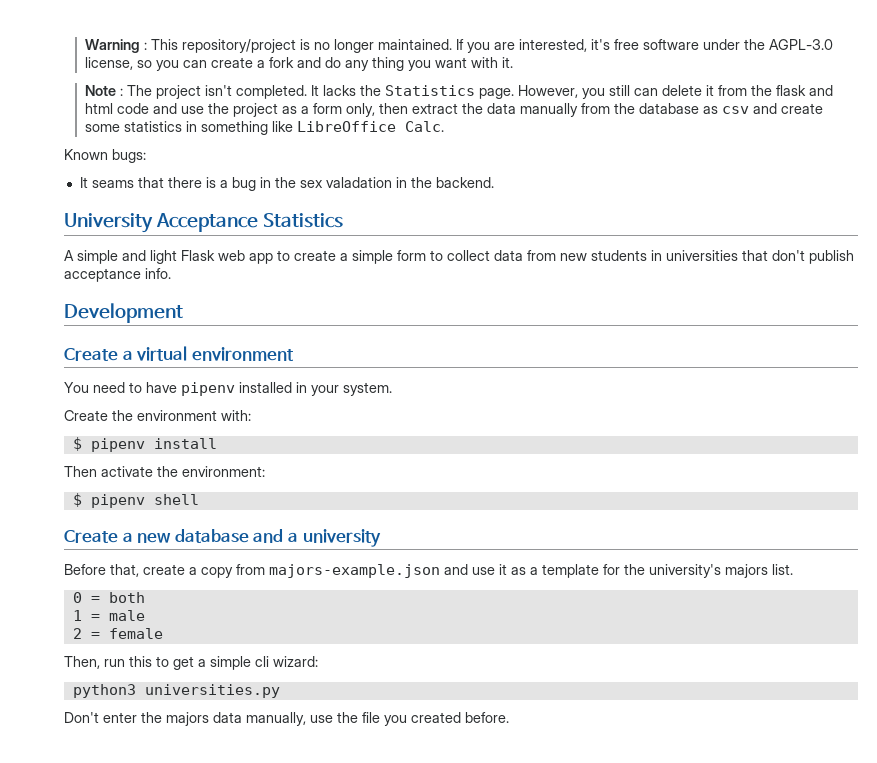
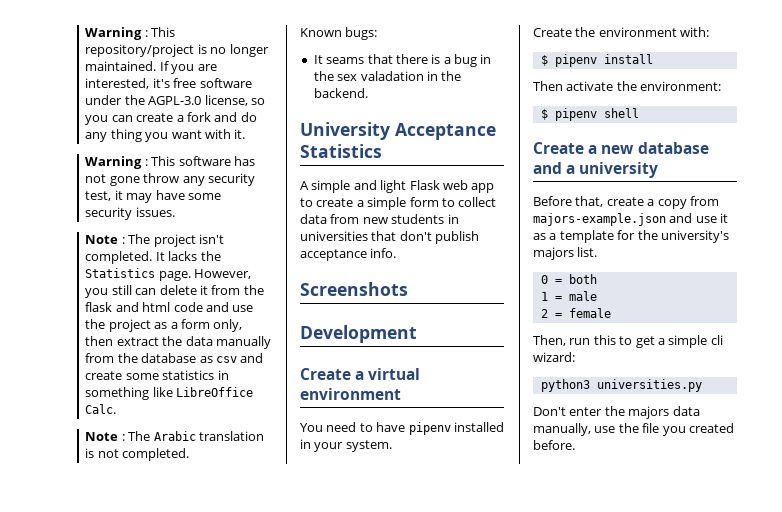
+ Warning : This software has not gone throw any security test, it may have some security issues.
+ Note : The Arabic translation is not completed.
+ Screenshots

